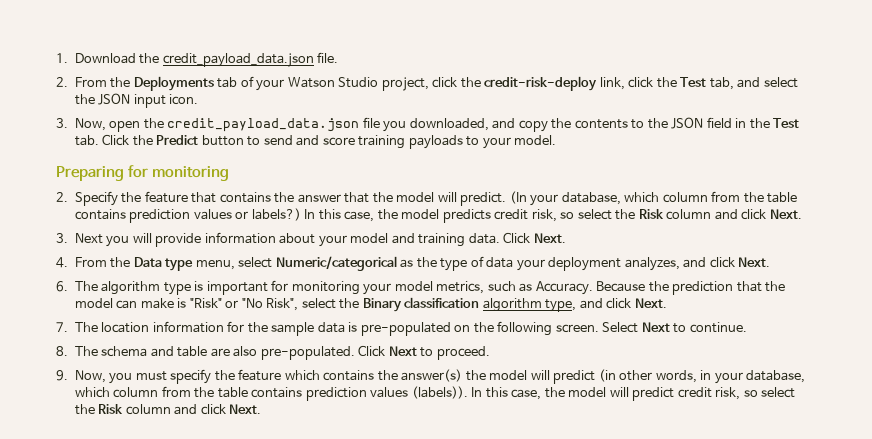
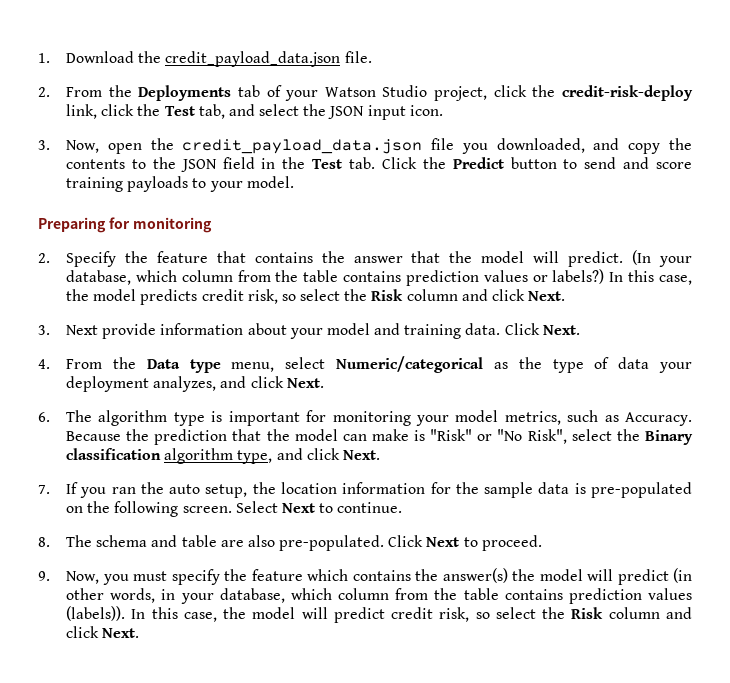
- 3. Next you will provide information about your model and training data.
+ 3. Next provide information about your model and training data.
- 7. The location information for the sample data is pre-populated on the following screen.
+ 7. If you ran the auto setup, the location information for the sample data is pre-populated on the following screen.

